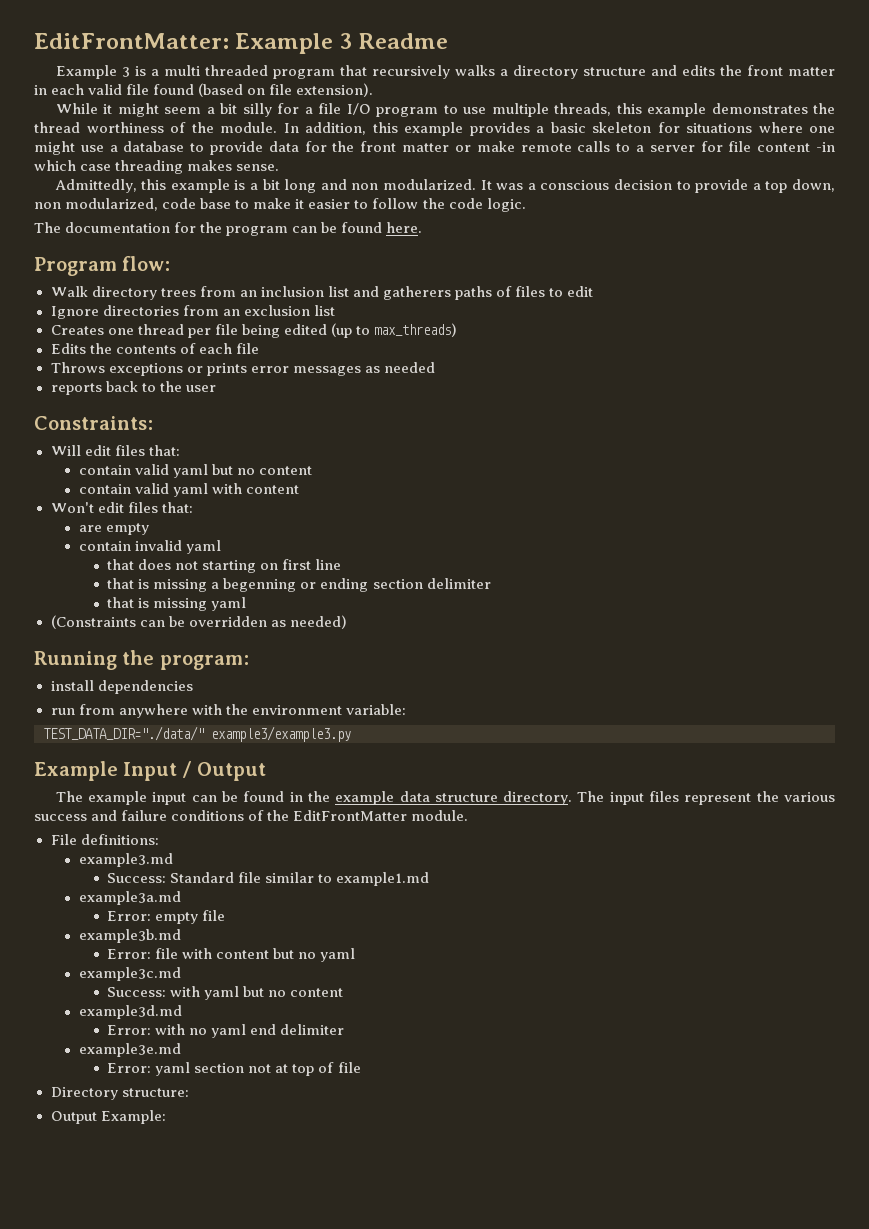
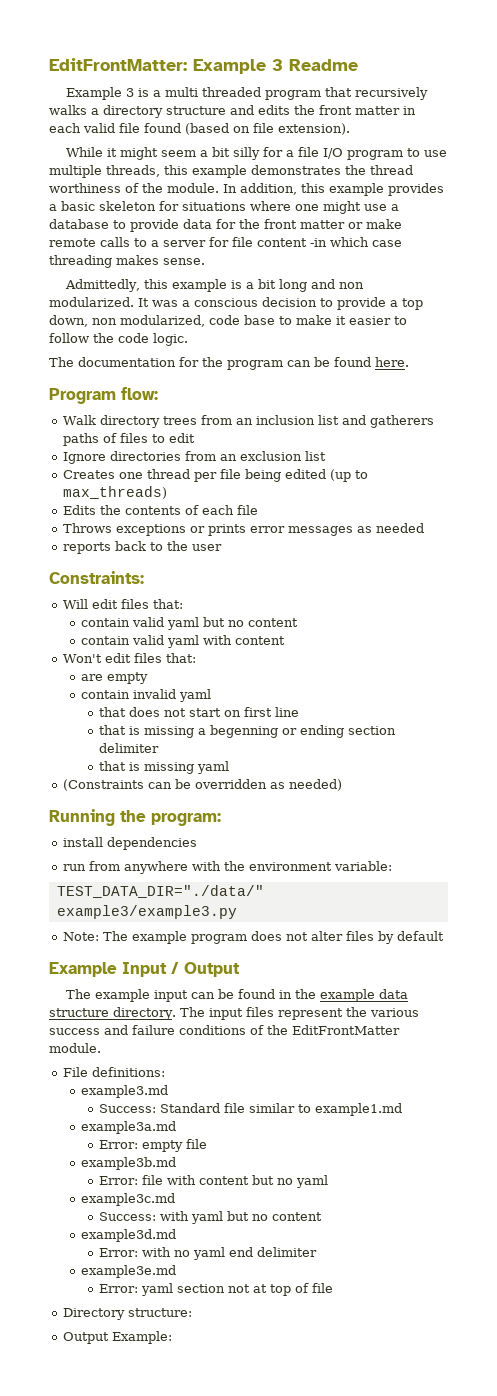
- that does not starting on first line
+ that does not start on first line
+ Note: The example program does not alter files by default

